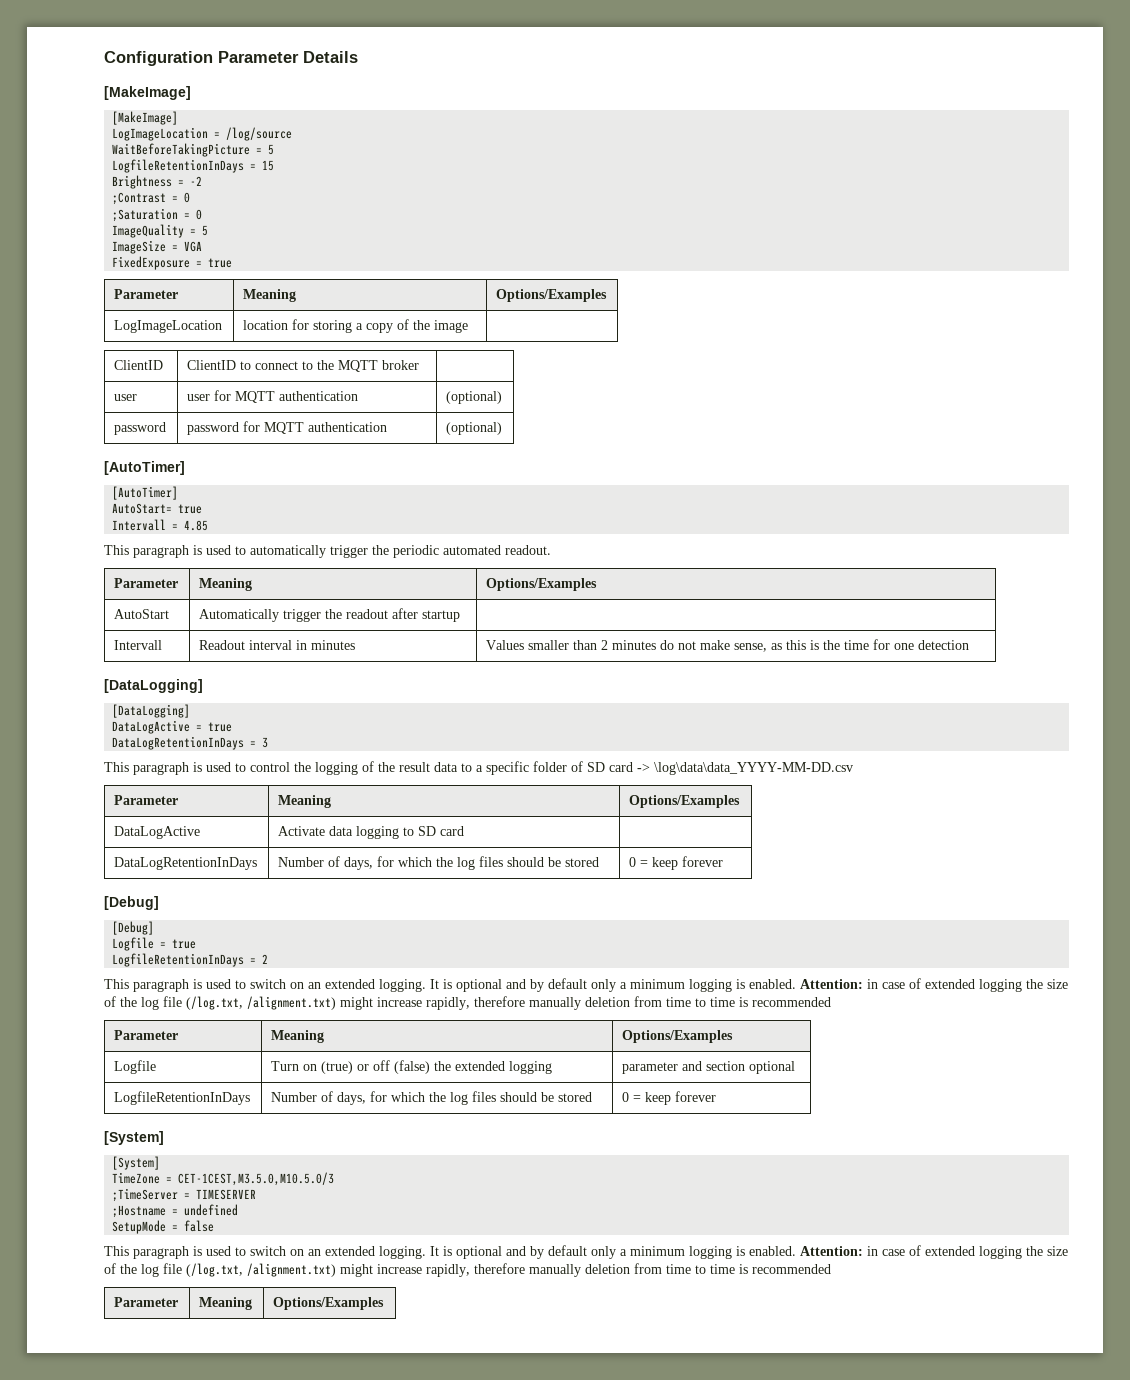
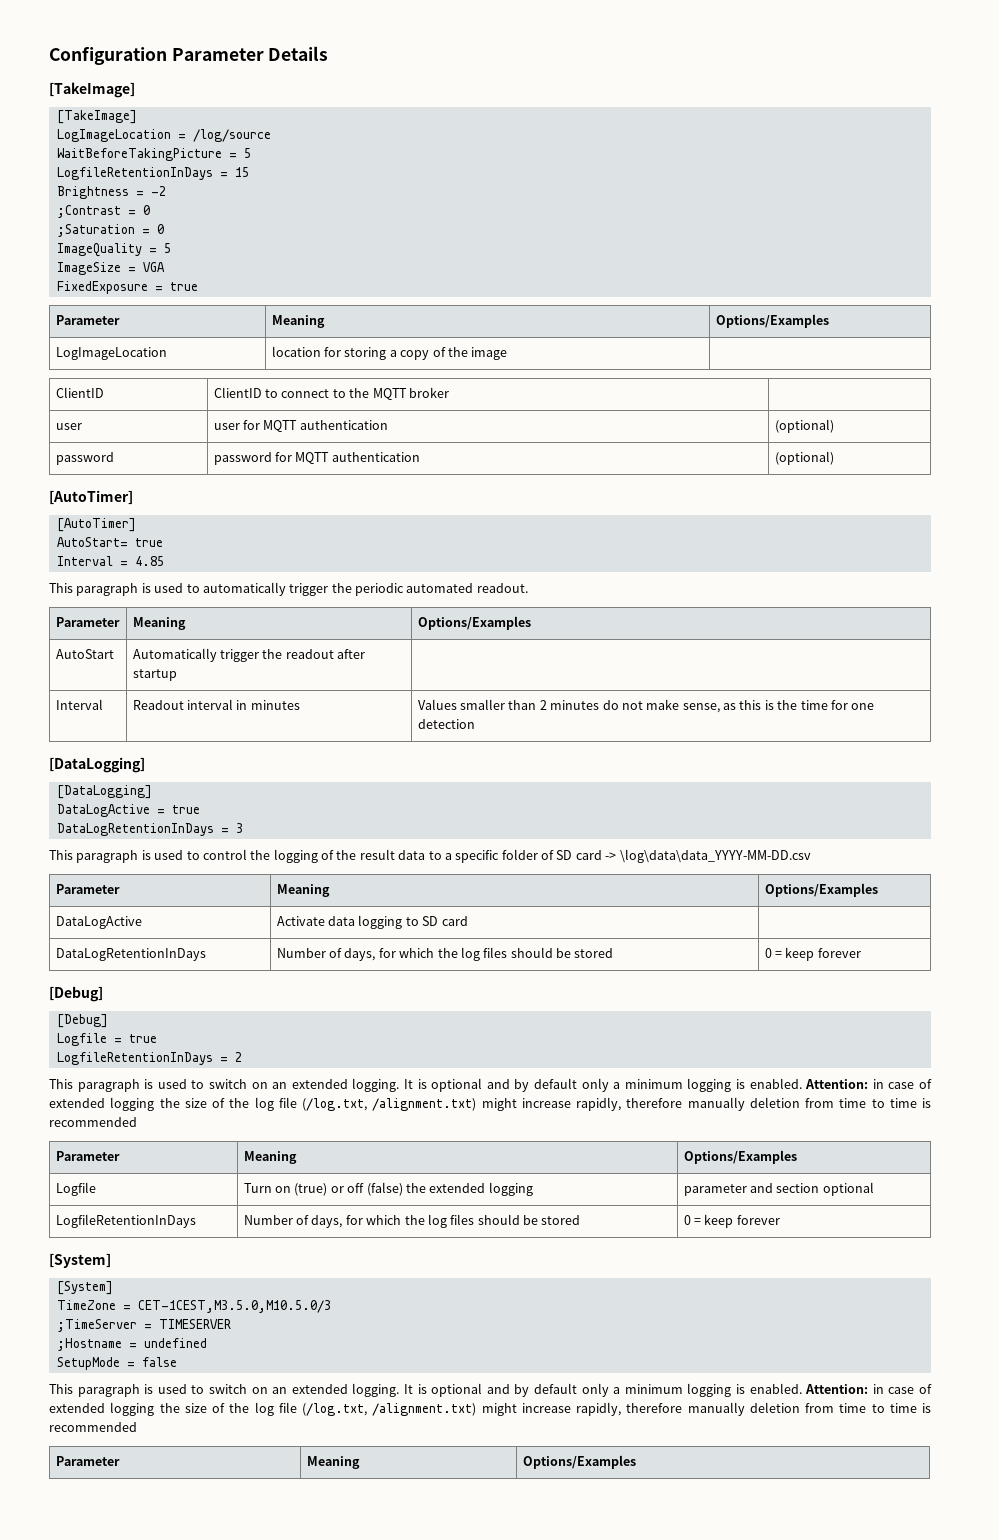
  Configuration Parameter Details
- [MakeImage]
- [MakeImage]
+ [TakeImage]
+ [TakeImage]
- Intervall = 4.85
+ Interval = 4.85
- Intervall | Readout interval in minutes | Values smaller than 2 minutes do not make sense, as this is the time for one detection
+ Interval | Readout interval in minutes | Values smaller than 2 minutes do not make sense, as this is the time for one detection

